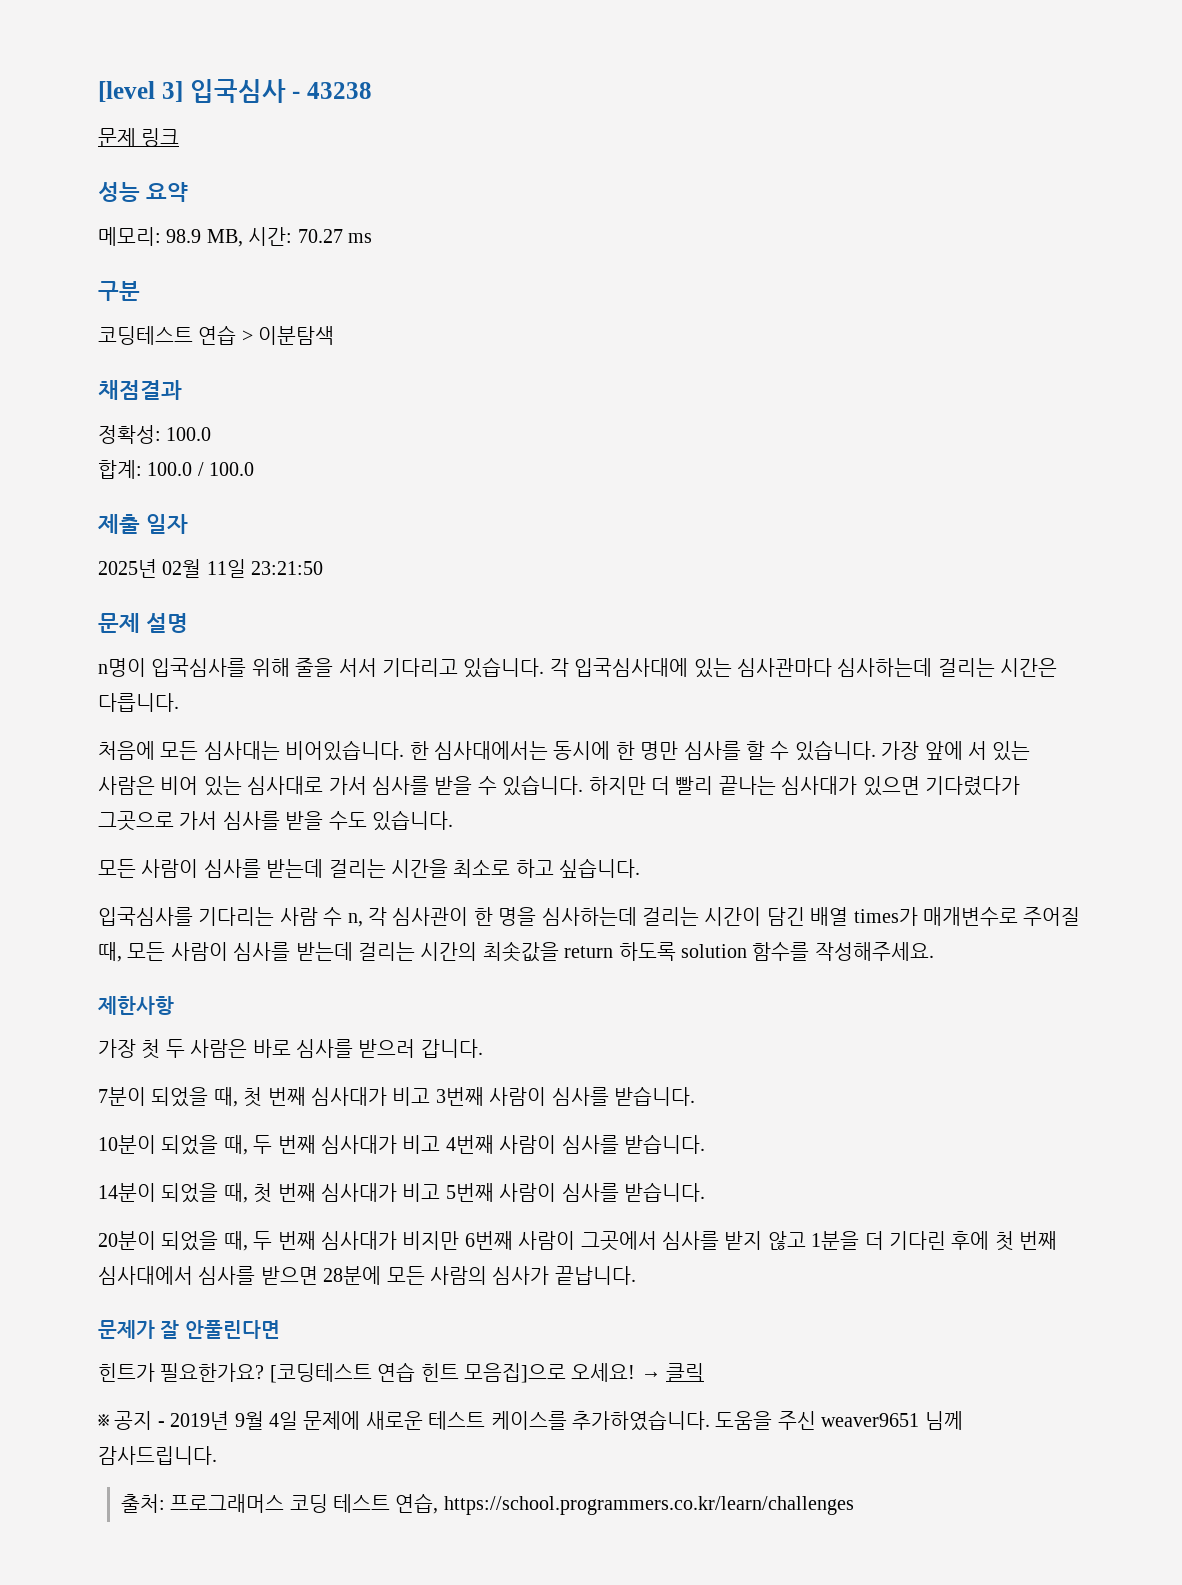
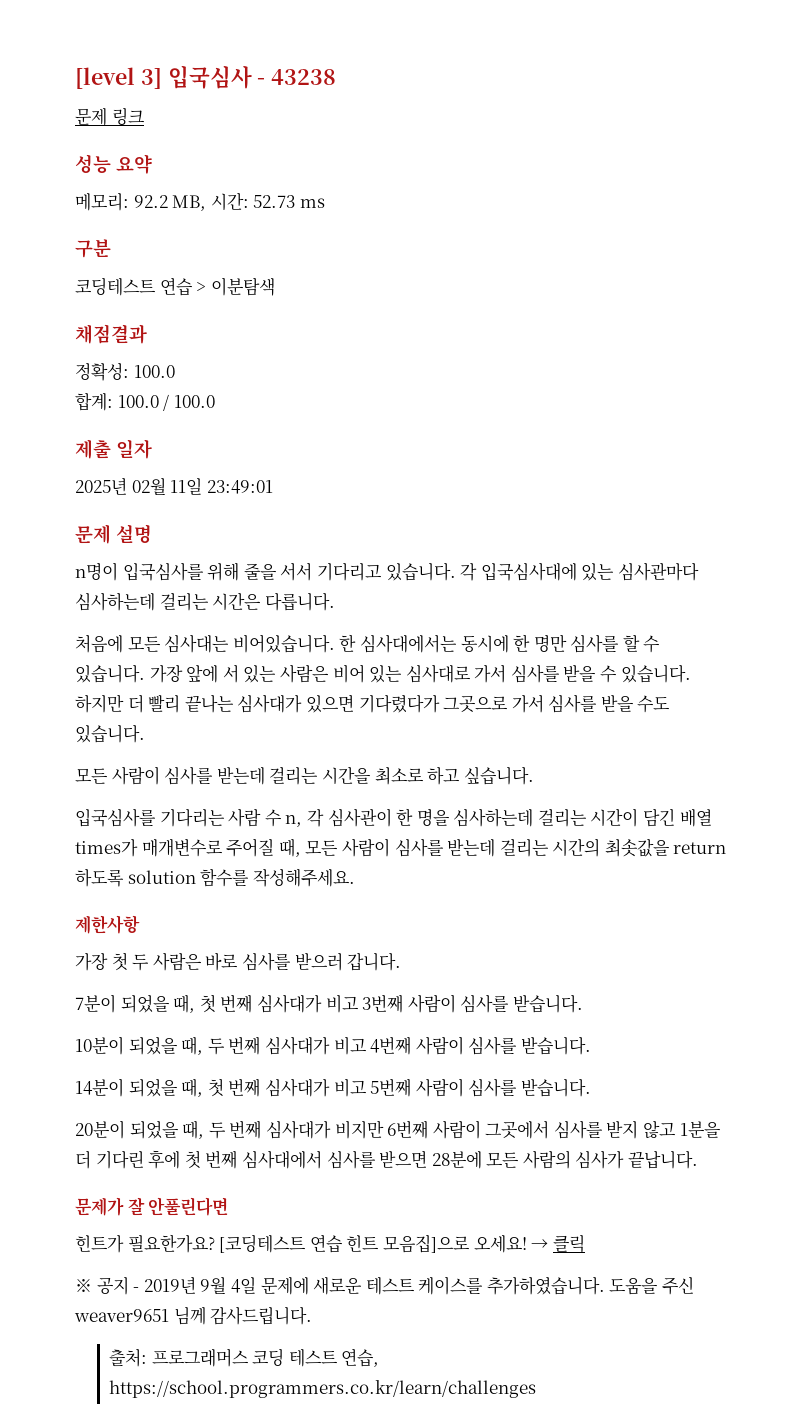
- 메모리: 98.9 MB, 시간: 70.27 ms
+ 메모리: 92.2 MB, 시간: 52.73 ms
- 2025년 02월 11일 23:21:50
+ 2025년 02월 11일 23:49:01

